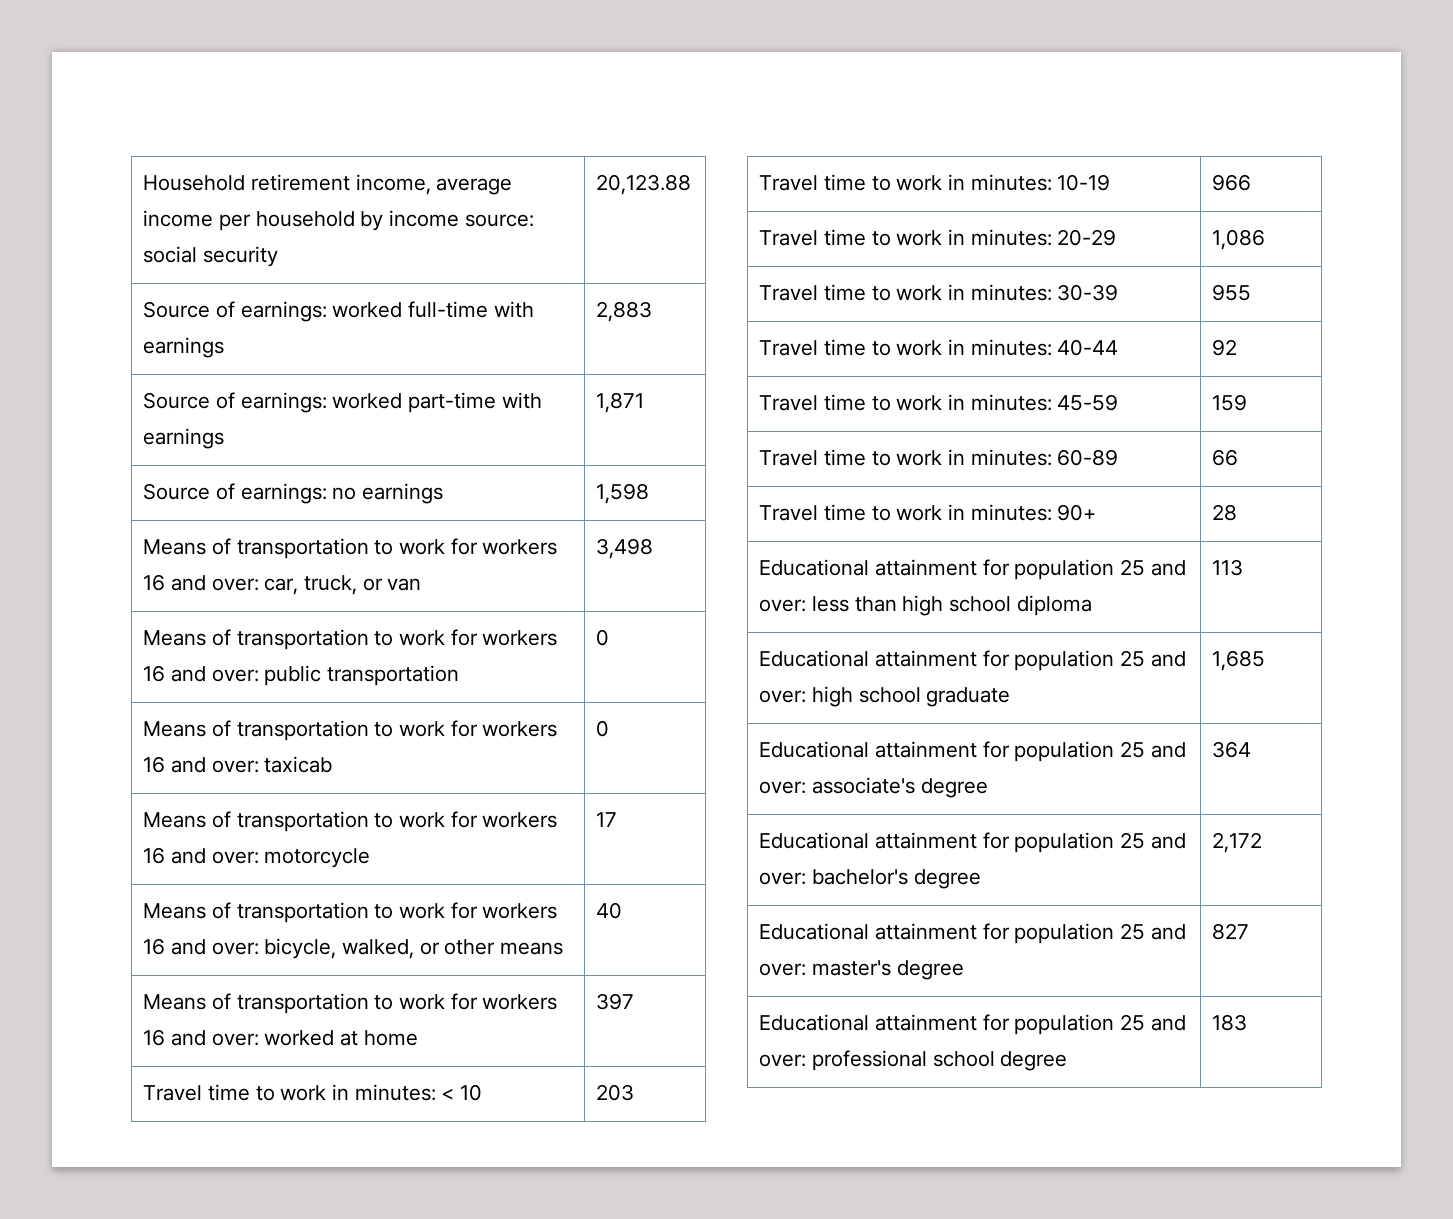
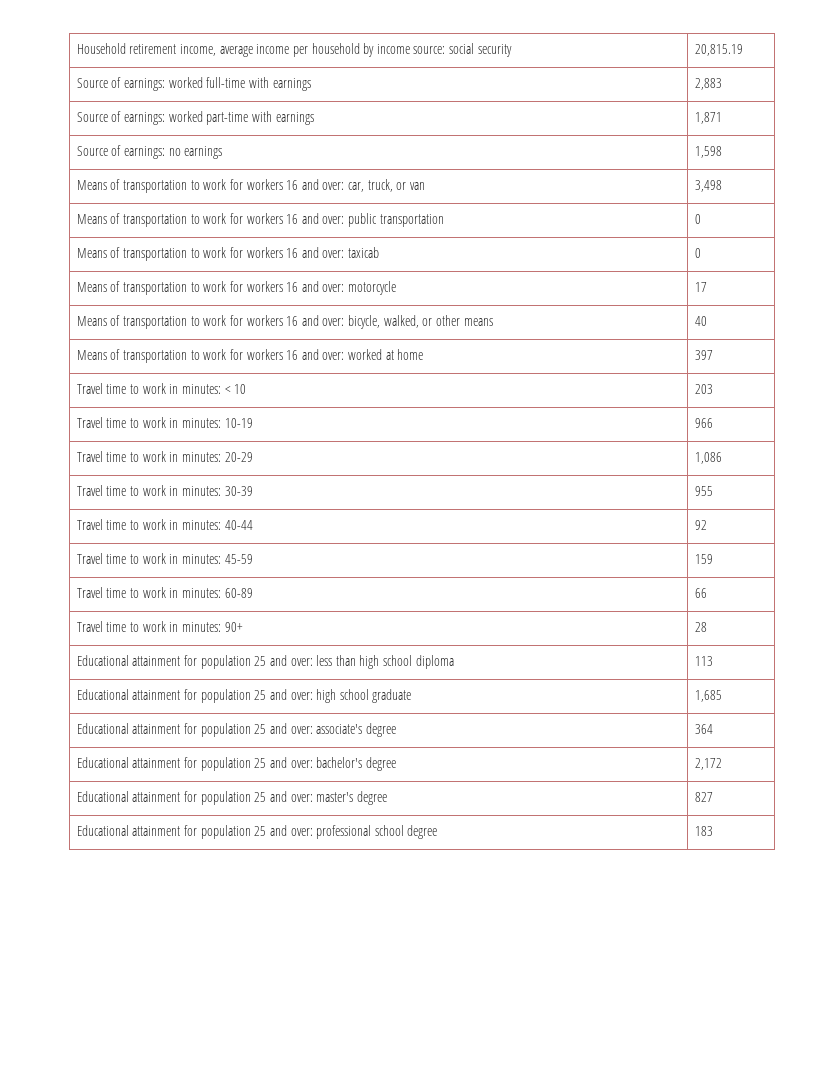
- Household retirement income, average income per household by income source: social security | 20,123.88
+ Household retirement income, average income per household by income source: social security | 20,815.19

